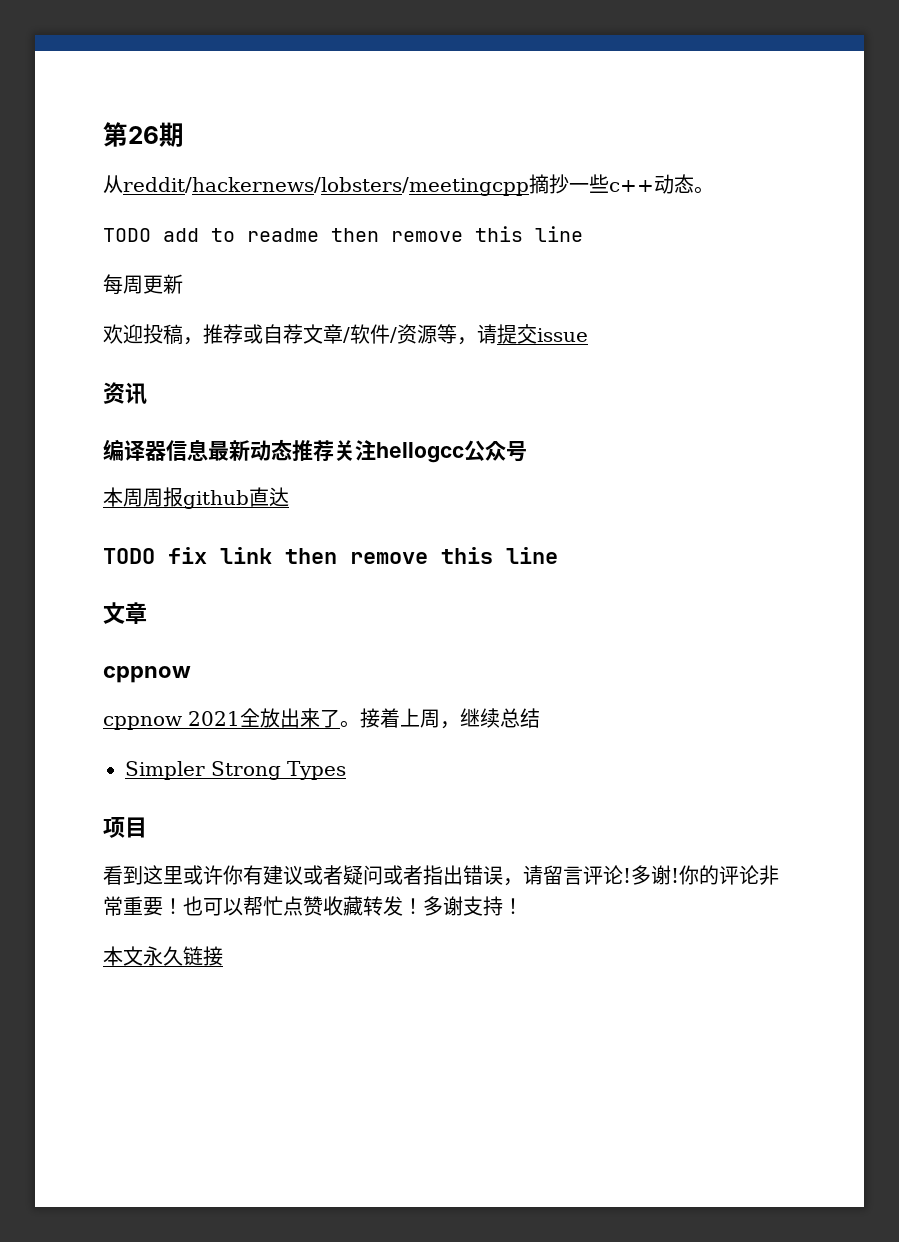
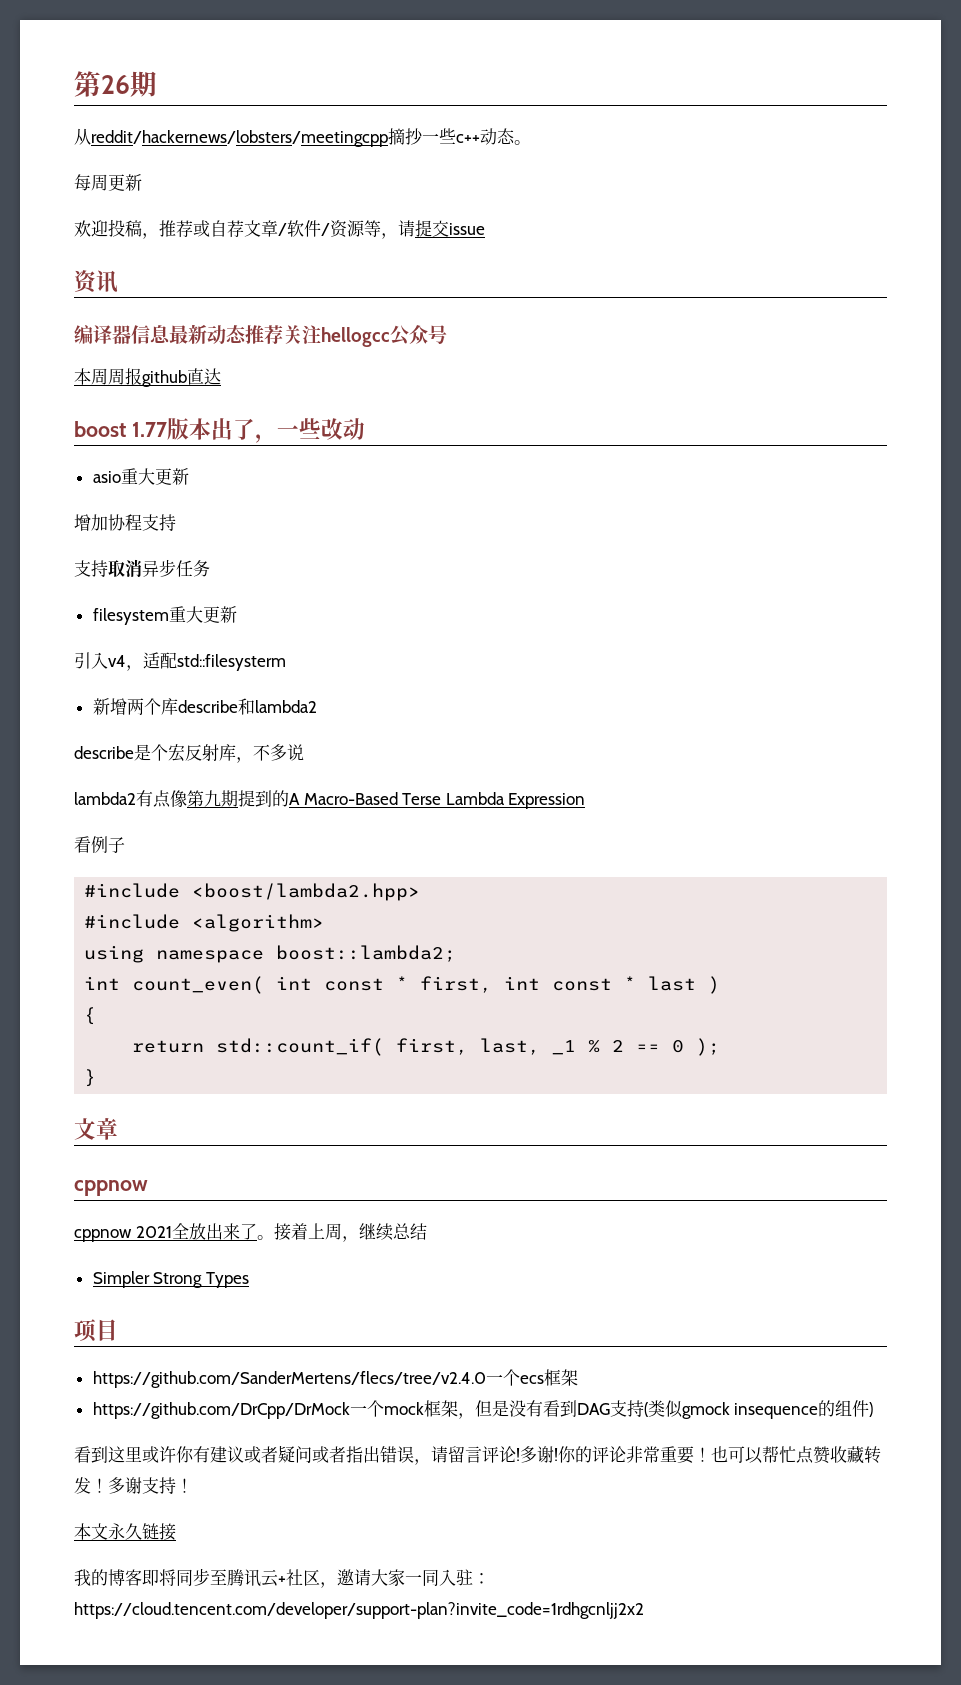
- TODO add to readme then remove this line
- TODO fix link then remove this line
+ boost 1.77版本出了，一些改动
+ asio重大更新
+ 增加协程支持
+ 支持取消异步任务
+ filesystem重大更新
+ 引入v4，适配std::filesysterm
+ 新增两个库describe和lambda2
+ describe是个宏反射库，不多说
+ lambda2有点像第九期提到的A Macro-Based Terse Lambda Expression
+ 看例子
+ #include <boost/lambda2.hpp>
+ #include <algorithm>
+ using namespace boost::lambda2;
+ int count_even( int const * first, int const * last )
+ {
+ return std::count_if( first, last, _1 % 2 == 0 );
+ }
+ https://github.com/SanderMertens/flecs/tree/v2.4.0一个ecs框架
+ https://github.com/DrCpp/DrMock一个mock框架，但是没有看到DAG支持(类似gmock insequence的组件)
+ 我的博客即将同步至腾讯云+社区，邀请大家一同入驻：https://cloud.tencent.com/developer/support-plan?invite_code=1rdhgcnljj2x2

